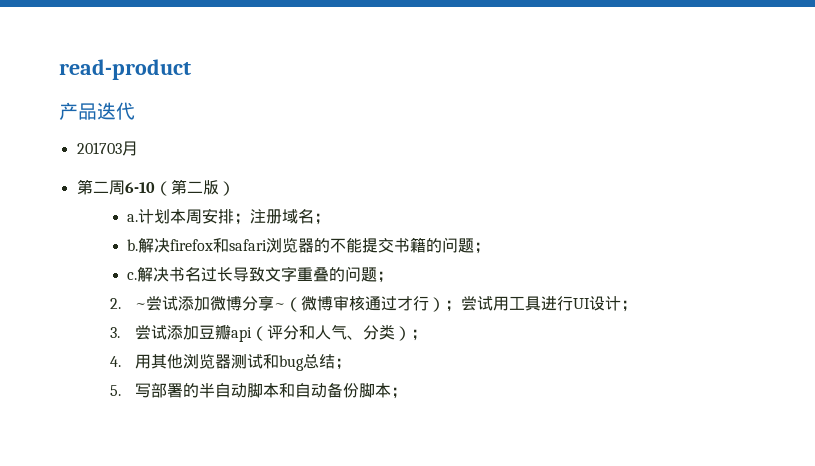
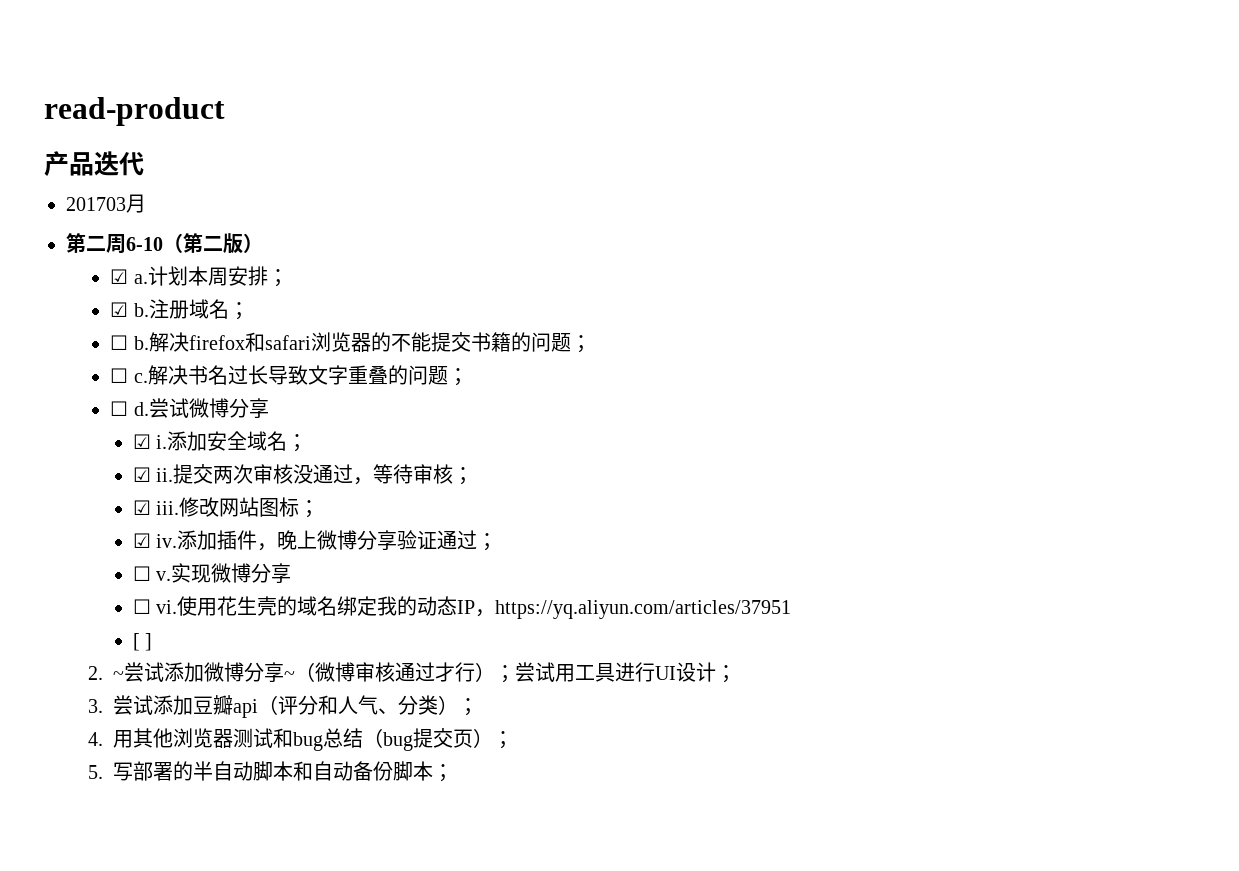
- a.
+ ☑ a.
- 计划本周安排；注册域名；
+ 计划本周安排；
+ ☑ b.注册域名；
- b.
+ ☐ b.
- c.
+ ☐ c.
+ ☐ d.尝试微博分享
+ ☑ i.添加安全域名；
+ ☑ ii.提交两次审核没通过，等待审核；
+ ☑ iii.修改网站图标；
+ ☑ iv.添加插件，晚上微博分享验证通过；
+ ☐ v.实现微博分享
+ ☐ vi.使用花生壳的域名绑定我的动态IP，https://yq.aliyun.com/articles/37951
+ [ ]
- 4.用其他浏览器测试和bug总结；
+ 4.用其他浏览器测试和bug总结（bug提交页）；

